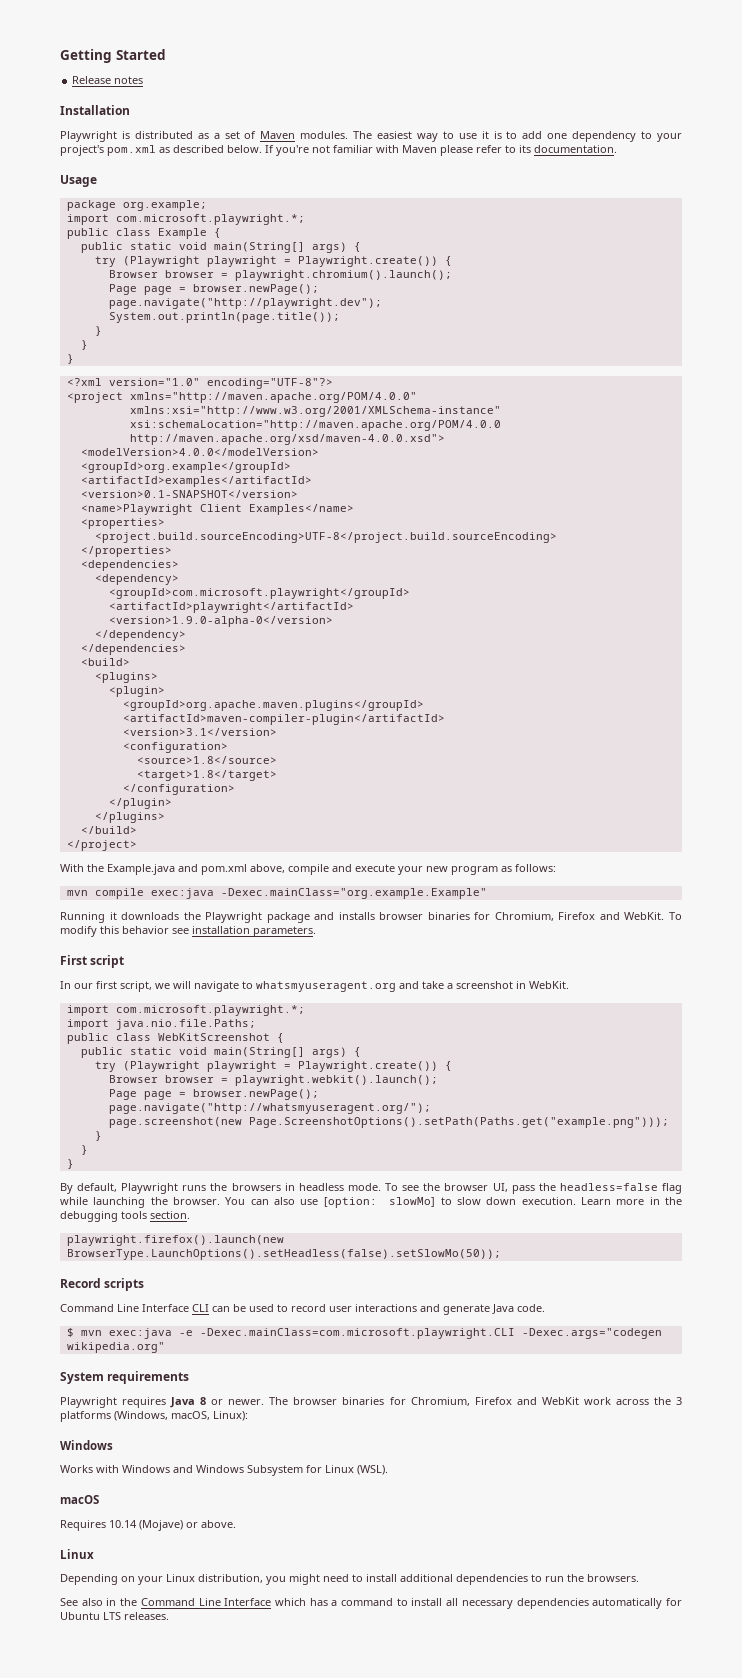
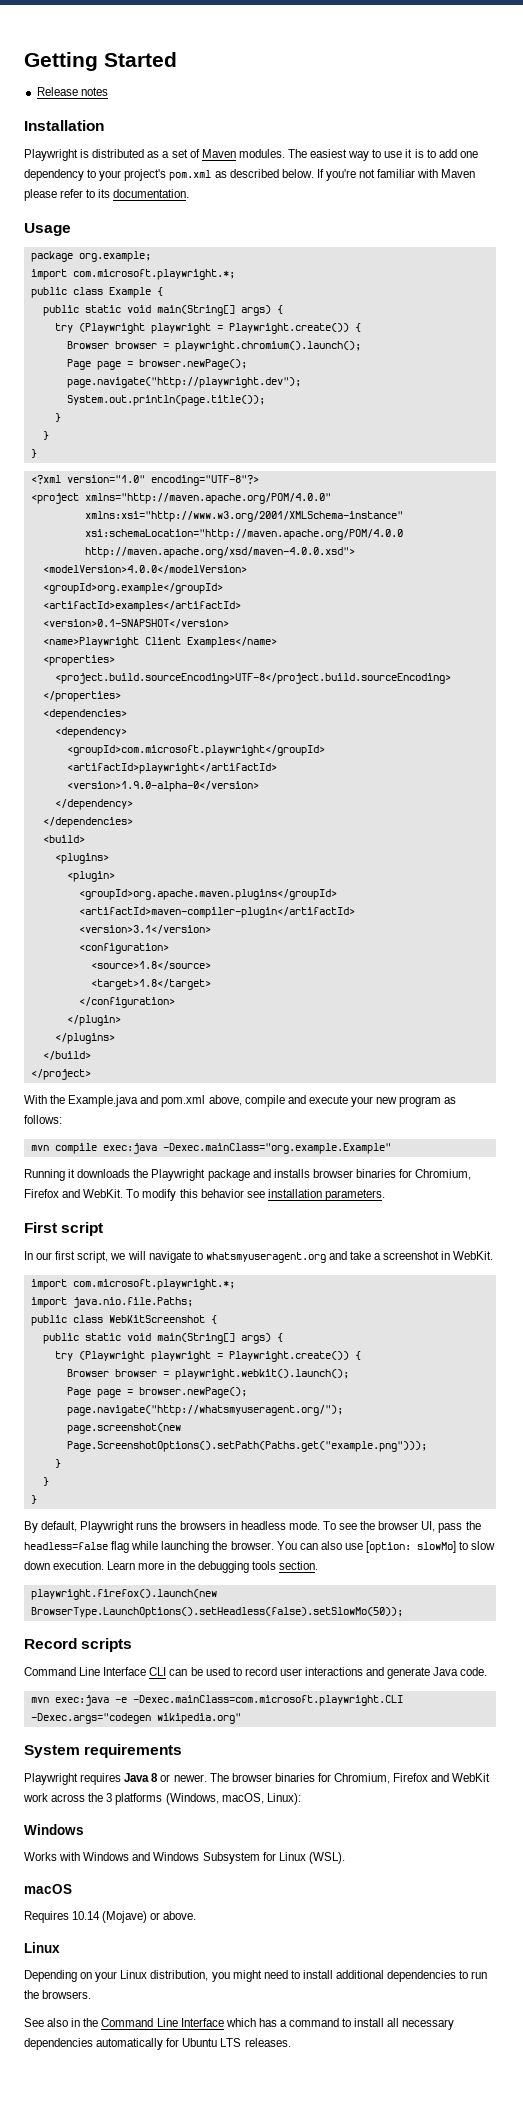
- $ mvn exec:java -e -Dexec.mainClass=com.microsoft.playwright.CLI -Dexec.args="codegen wikipedia.org"
+ mvn exec:java -e -Dexec.mainClass=com.microsoft.playwright.CLI -Dexec.args="codegen wikipedia.org"

